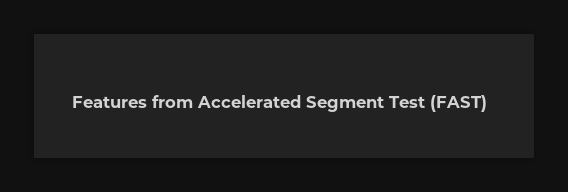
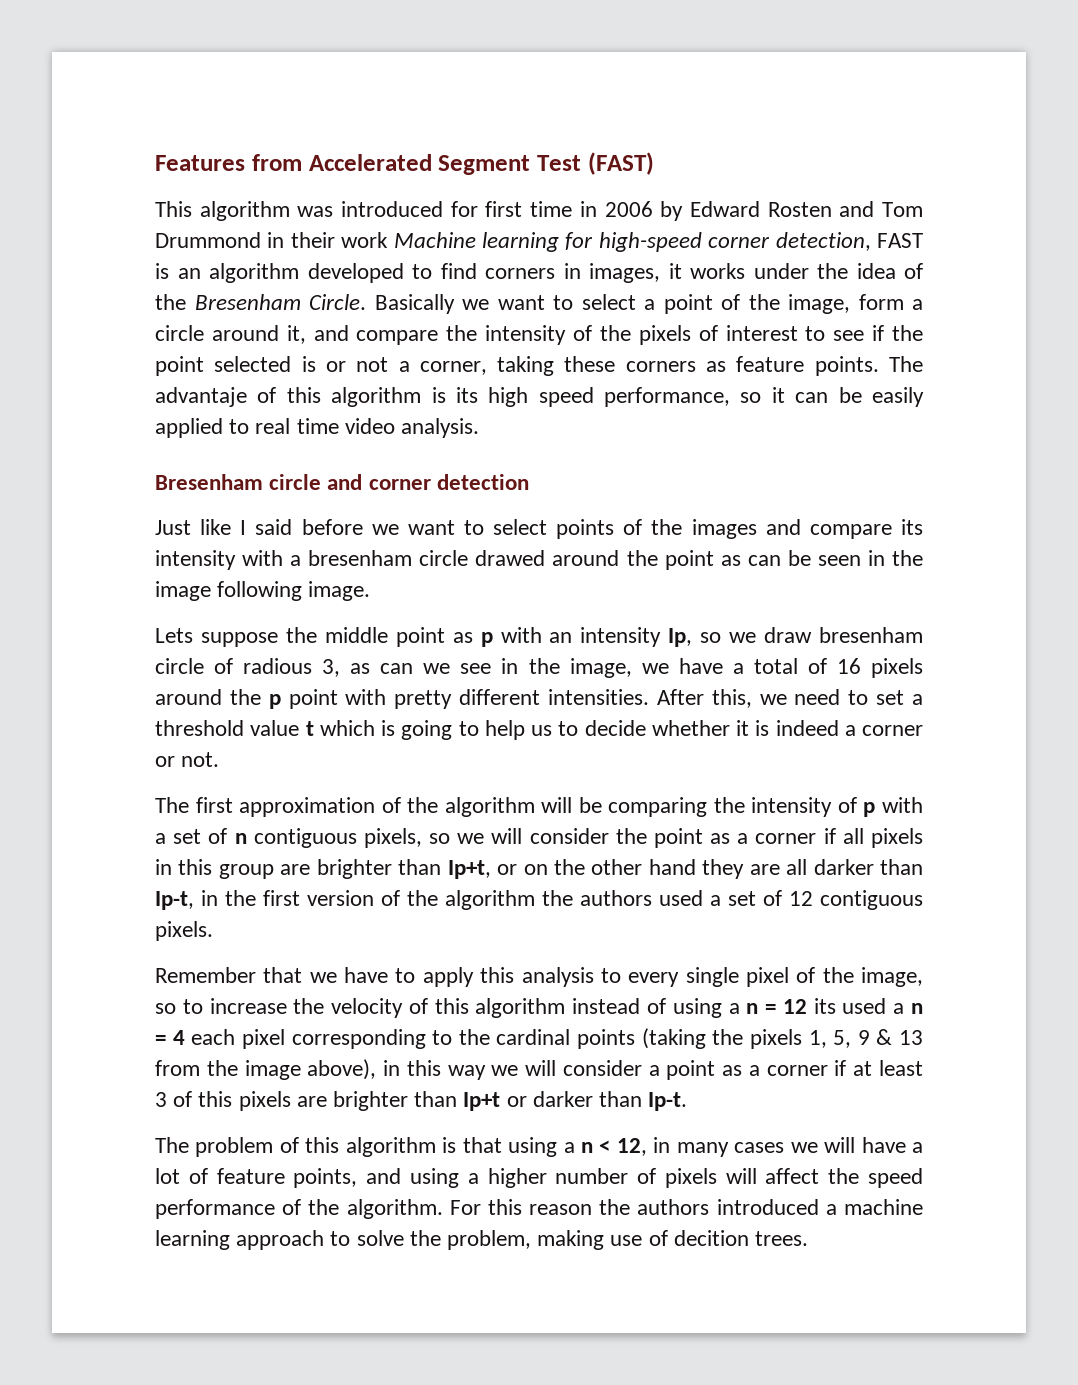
+ This algorithm was introduced for first time in 2006 by Edward Rosten and Tom Drummond in their work Machine learning for high-speed corner detection, FAST is an algorithm developed to find corners in images, it works under the idea of the Bresenham Circle. Basically we want to select a point of the image, form a circle around it, and compare the intensity of the pixels of interest to see if the point selected is or not a corner, taking these corners as feature points. The advantaje of this algorithm is its high speed performance, so it can be easily applied to real time video analysis.
+ Bresenham circle and corner detection
+ Just like I said before we want to select points of the images and compare its intensity with a bresenham circle drawed around the point as can be seen in the image following image.
+ Lets suppose the middle point as p with an intensity Ip, so we draw bresenham circle of radious 3, as can we see in the image, we have a total of 16 pixels around the p point with pretty different intensities. After this, we need to set a threshold value t which is going to help us to decide whether it is indeed a corner or not.
+ The first approximation of the algorithm will be comparing the intensity of p with a set of n contiguous pixels, so we will consider the point as a corner if all pixels in this group are brighter than Ip+t, or on the other hand they are all darker than Ip-t, in the first version of the algorithm the authors used a set of 12 contiguous pixels.
+ Remember that we have to apply this analysis to every single pixel of the image, so to increase the velocity of this algorithm instead of using a n = 12 its used a n = 4 each pixel corresponding to the cardinal points (taking the pixels 1, 5, 9 & 13 from the image above), in this way we will consider a point as a corner if at least 3 of this pixels are brighter than Ip+t or darker than Ip-t.
+ The problem of this algorithm is that using a n < 12, in many cases we will have a lot of feature points, and using a higher number of pixels will affect the speed performance of the algorithm. For this reason the authors introduced a machine learning approach to solve the problem, making use of decition trees.

